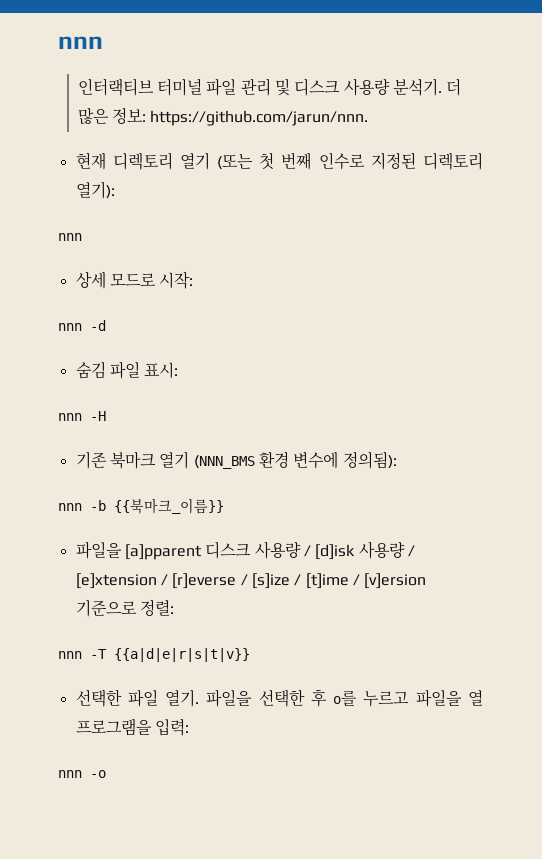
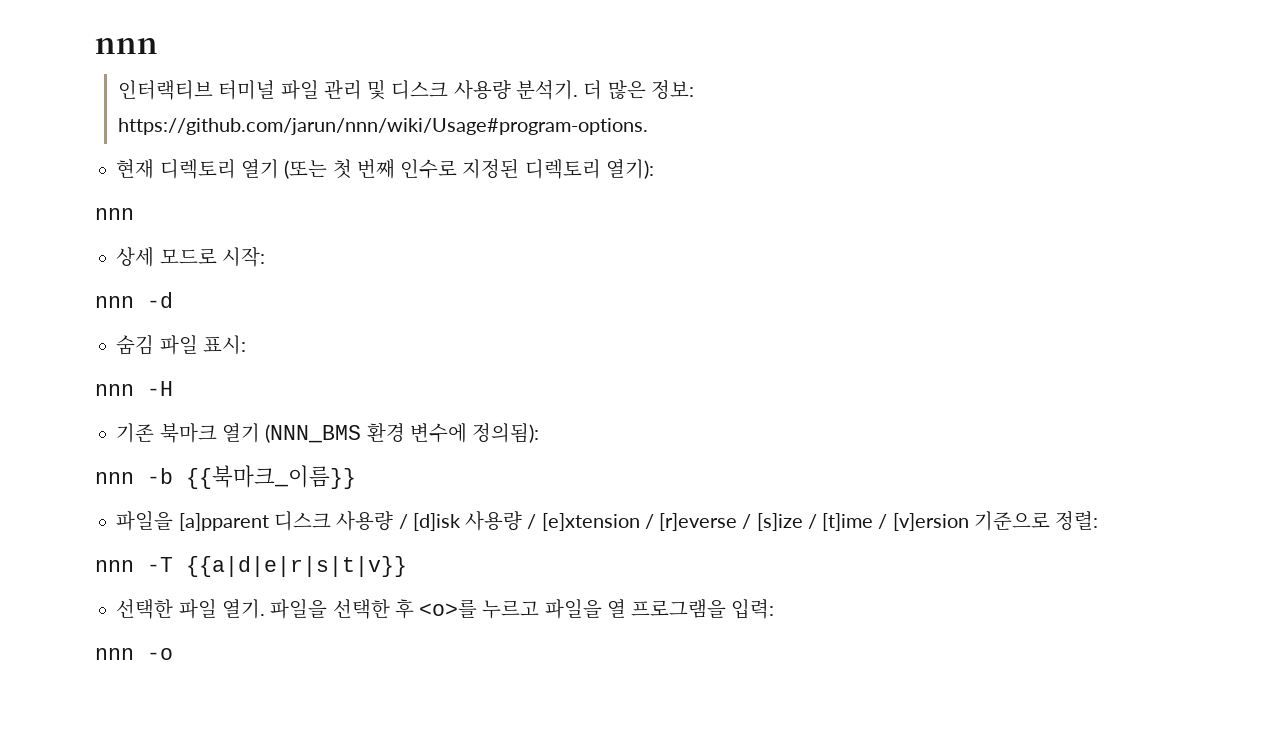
- 더 많은 정보: https://github.com/jarun/nnn.
+ 더 많은 정보: https://github.com/jarun/nnn/wiki/Usage#program-options.
- 파일을 선택한 후 o를 누르고 파일을 열 프로그램을 입력:
+ 파일을 선택한 후 <o>를 누르고 파일을 열 프로그램을 입력:

